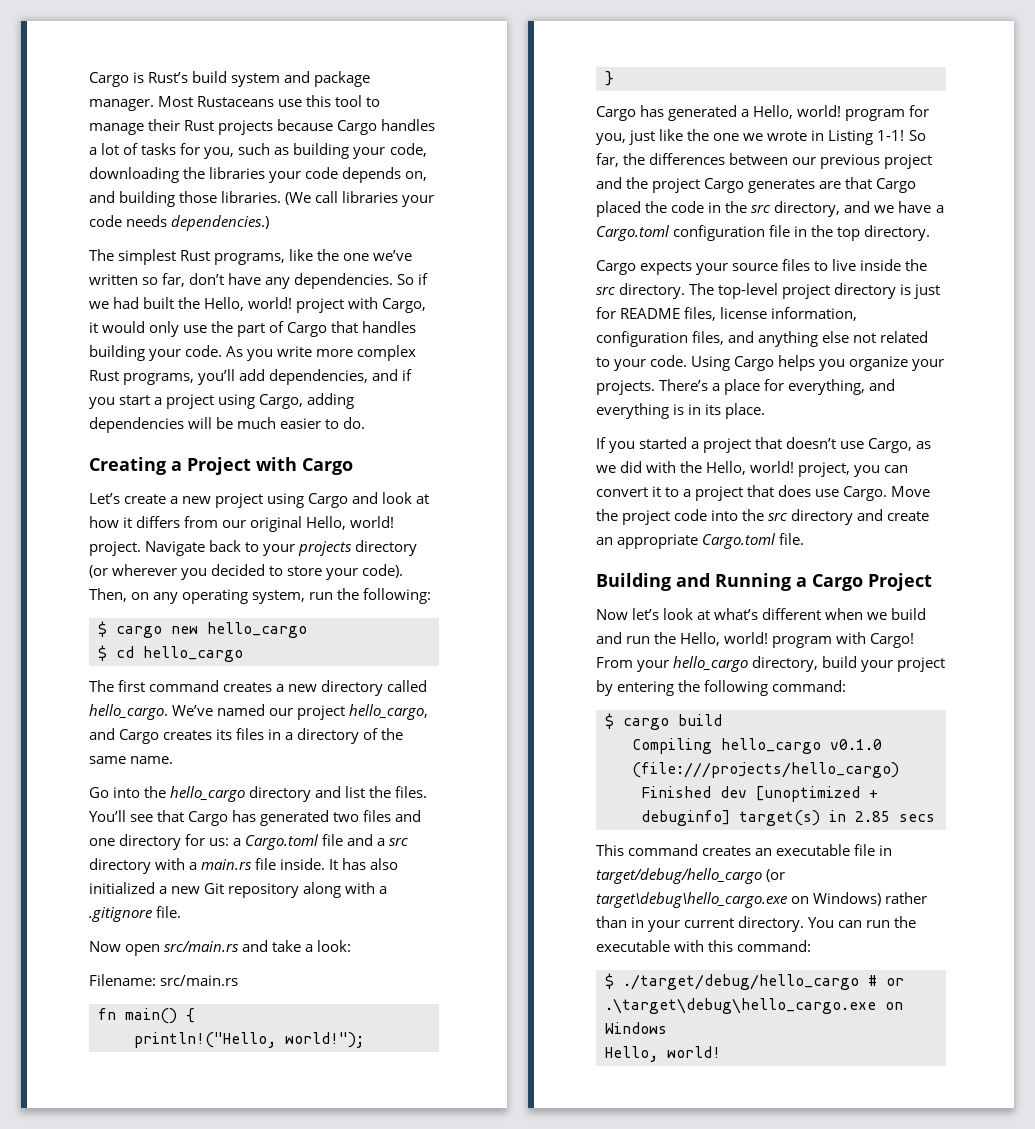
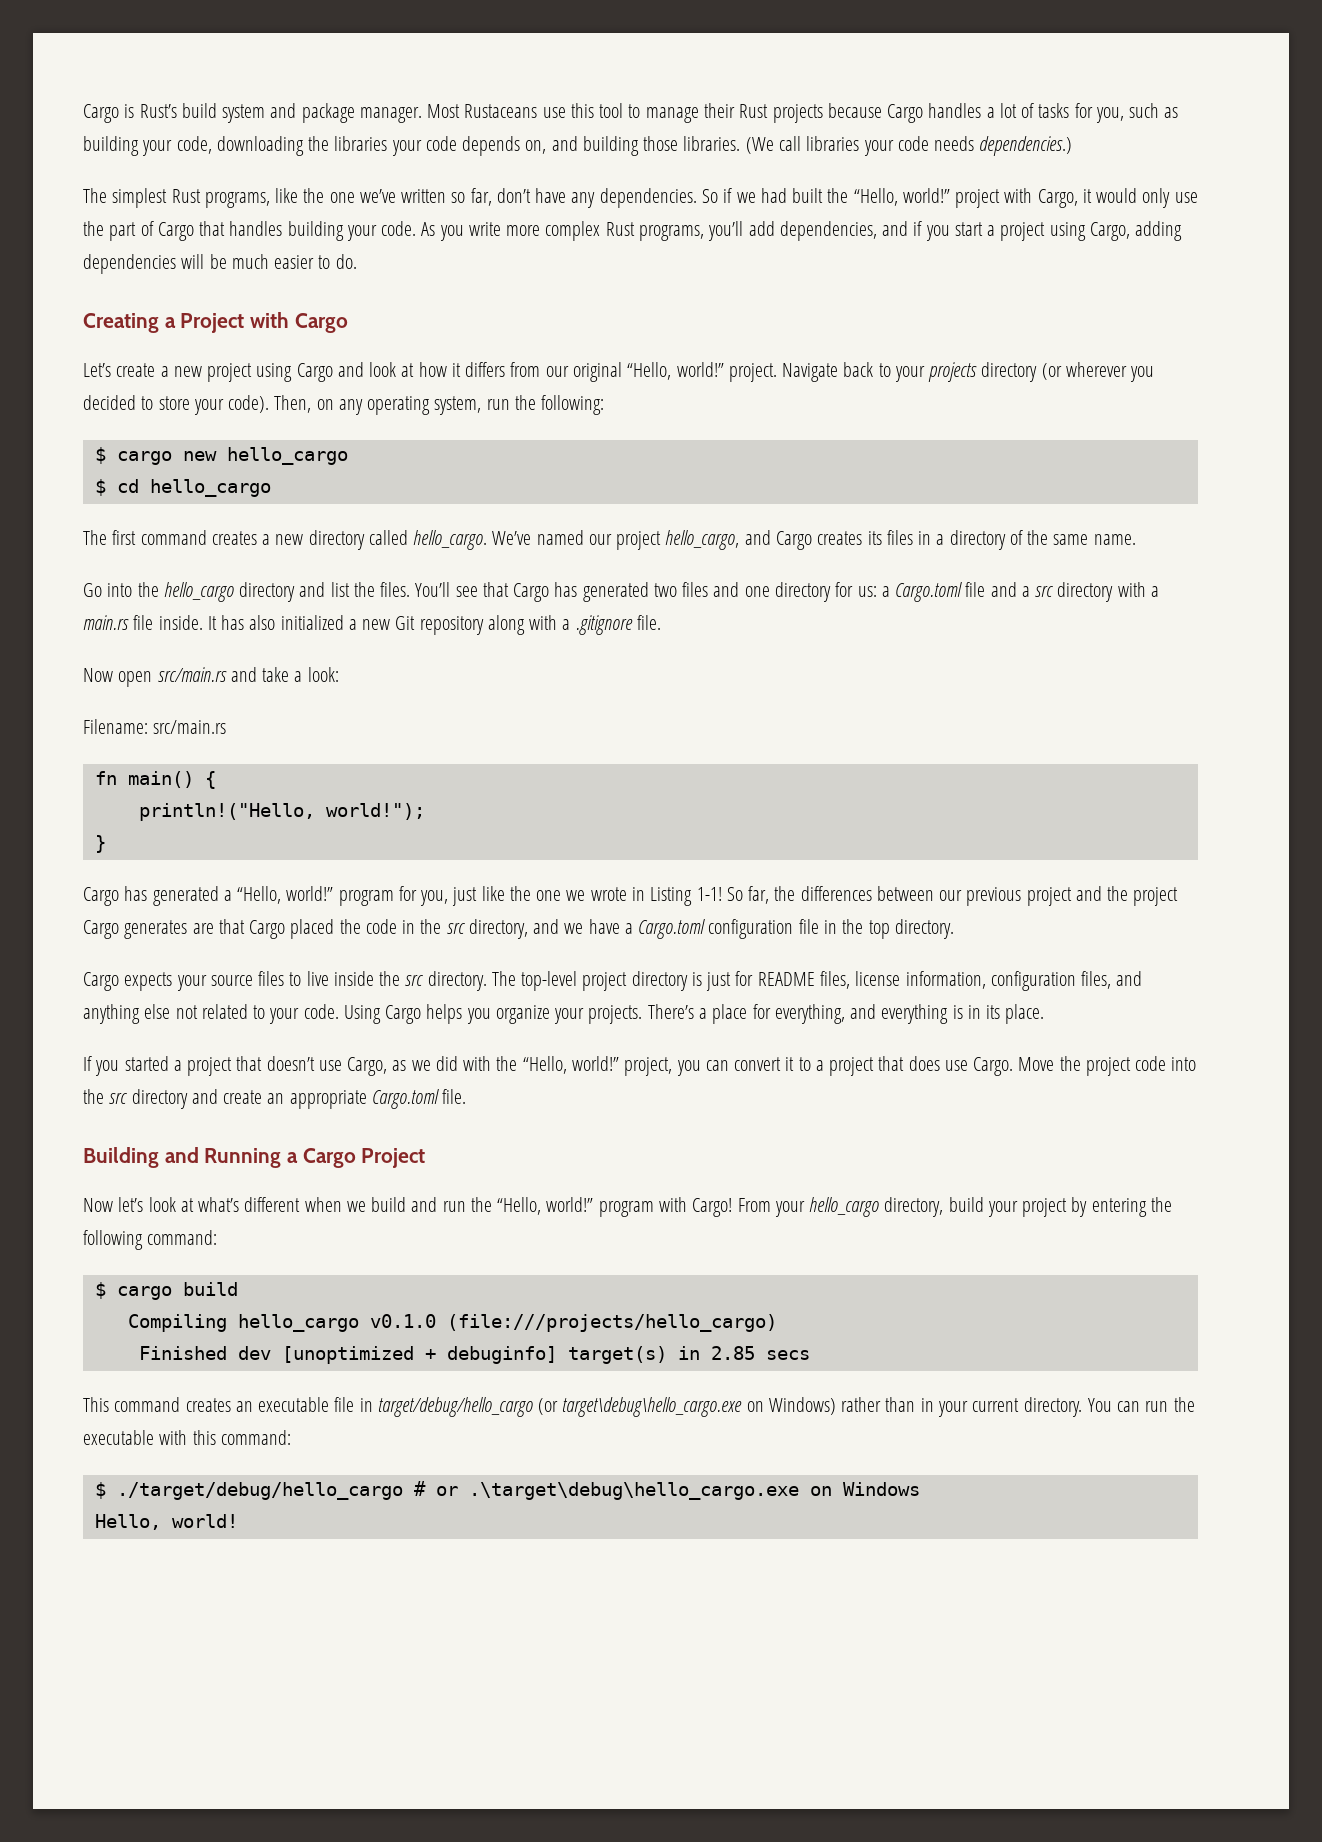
- So if we had built the Hello, world! project with Cargo, it would only use the part of Cargo that handles building your code.
+ So if we had built the “Hello, world!” project with Cargo, it would only use the part of Cargo that handles building your code.
- Let’s create a new project using Cargo and look at how it differs from our original Hello, world! project.
+ Let’s create a new project using Cargo and look at how it differs from our original “Hello, world!” project.
- Cargo has generated a Hello, world! program for you, just like the one we wrote in Listing 1-1!
+ Cargo has generated a “Hello, world!” program for you, just like the one we wrote in Listing 1-1!
- If you started a project that doesn’t use Cargo, as we did with the Hello, world! project, you can convert it to a project that does use Cargo.
+ If you started a project that doesn’t use Cargo, as we did with the “Hello, world!” project, you can convert it to a project that does use Cargo.
- Now let’s look at what’s different when we build and run the Hello, world! program with Cargo!
+ Now let’s look at what’s different when we build and run the “Hello, world!” program with Cargo!

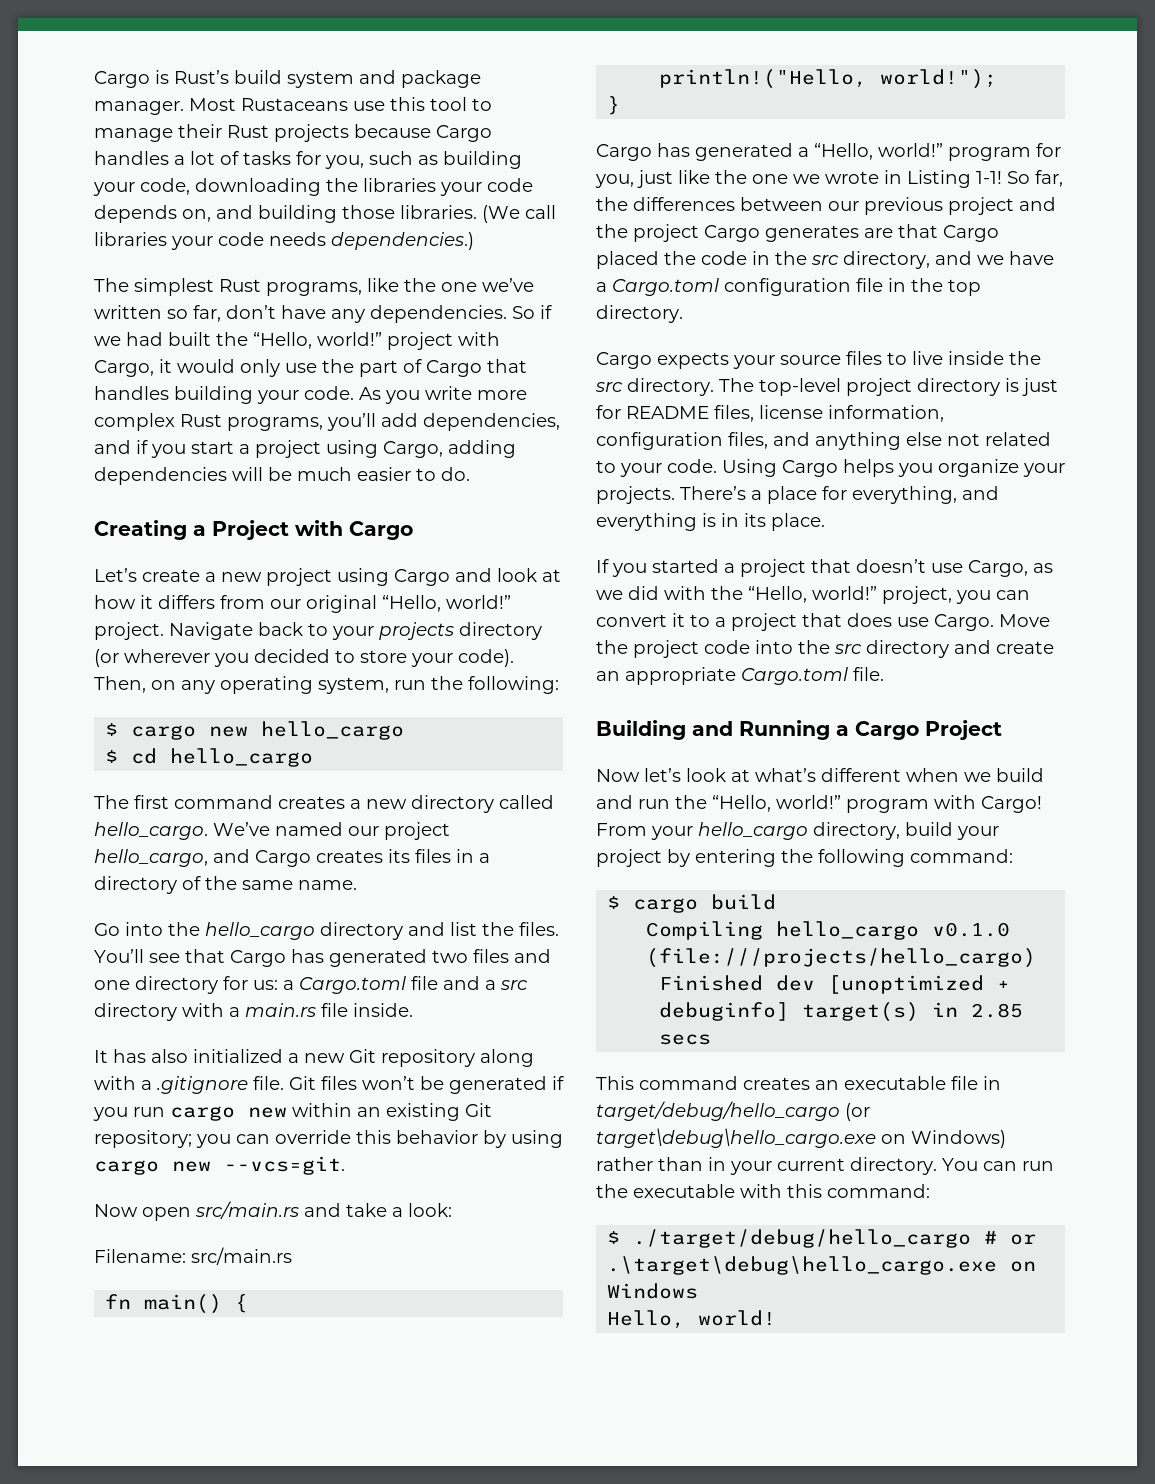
- You’ll see that Cargo has generated two files and one directory for us: a Cargo.toml file and a src directory with a main.rs file inside. It has also initialized a new Git repository along with a .gitignore file.
+ You’ll see that Cargo has generated two files and one directory for us: a Cargo.toml file and a src directory with a main.rs file inside.
+ It has also initialized a new Git repository along with a .gitignore file. Git files won’t be generated if you run cargo new within an existing Git repository; you can override this behavior by using cargo new --vcs=git.

